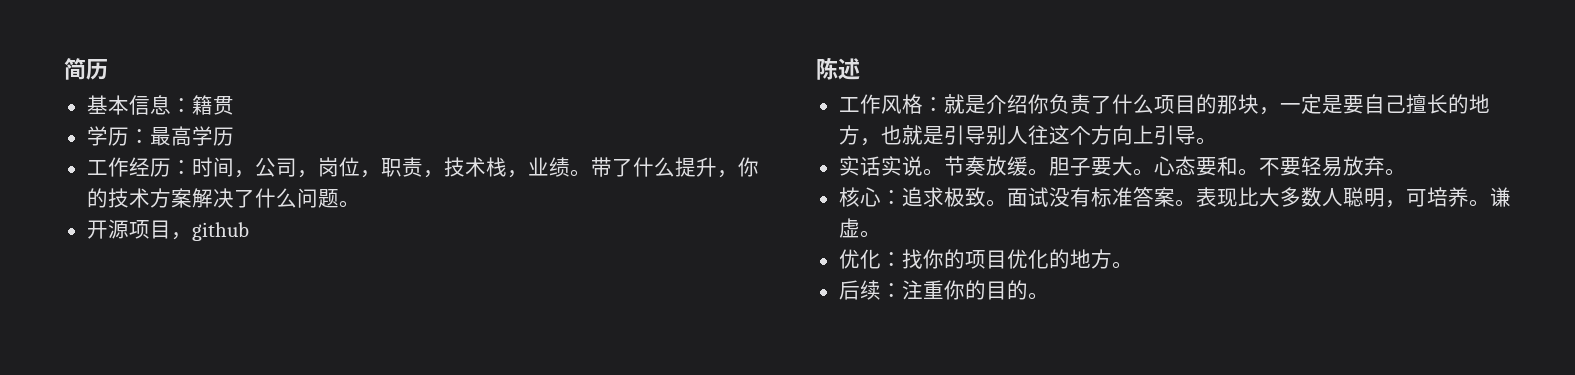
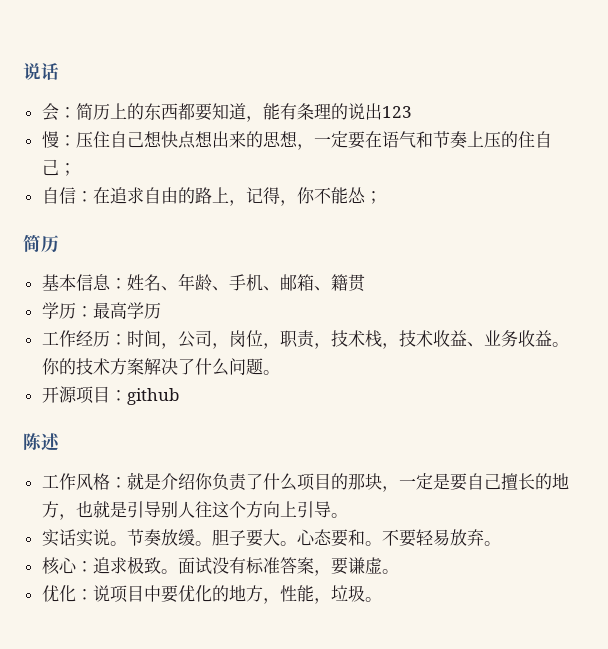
+ 说话
+ 会：简历上的东西都要知道，能有条理的说出123
+ 慢：压住自己想快点想出来的思想，一定要在语气和节奏上压的住自己；
+ 自信：在追求自由的路上，记得，你不能怂；
  简历
- 基本信息：籍贯
+ 基本信息：姓名、年龄、手机、邮箱、籍贯
- 工作经历：时间，公司，岗位，职责，技术栈，业绩。带了什么提升，你的技术方案解决了什么问题。
+ 工作经历：时间，公司，岗位，职责，技术栈，技术收益、业务收益。你的技术方案解决了什么问题。
- 开源项目，github
+ 开源项目：github
- 面试没有标准答案。表现比大多数人聪明，可培养。谦虚。
- 优化：找你的项目优化的地方。
- 后续：注重你的目的。
+ 面试没有标准答案，要谦虚。
+ 优化：说项目中要优化的地方，性能，垃圾。

